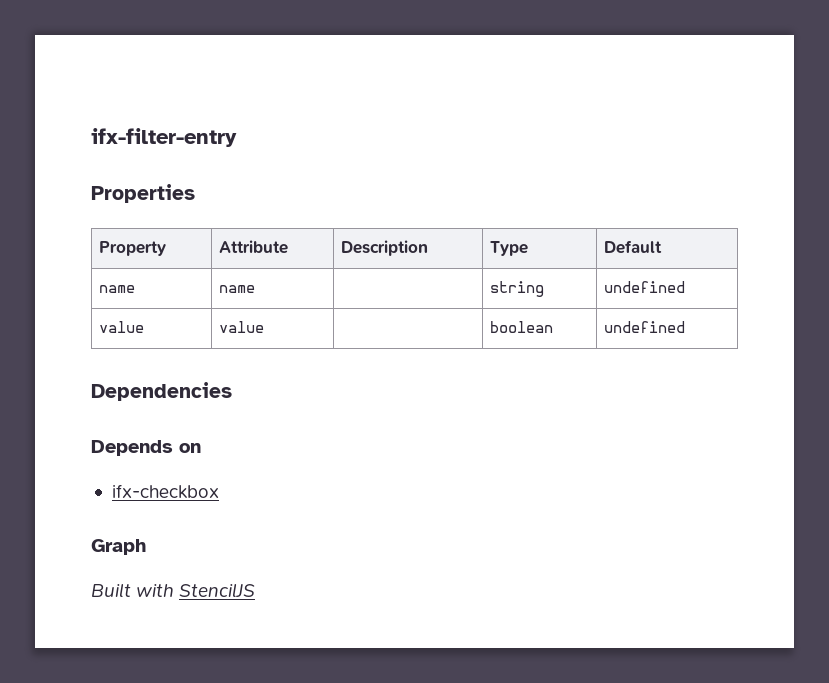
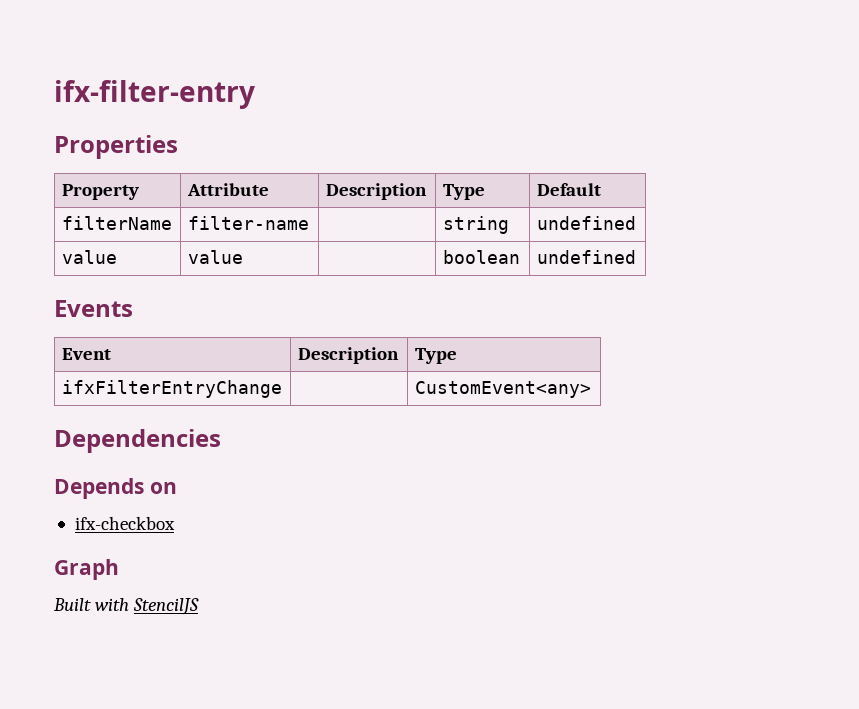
- name | name | | string | undefined
+ filterName | filter-name | | string | undefined
+ Events
+ Event | Description | Type
+ ifxFilterEntryChange | | CustomEvent<any>

